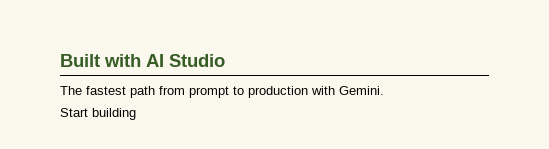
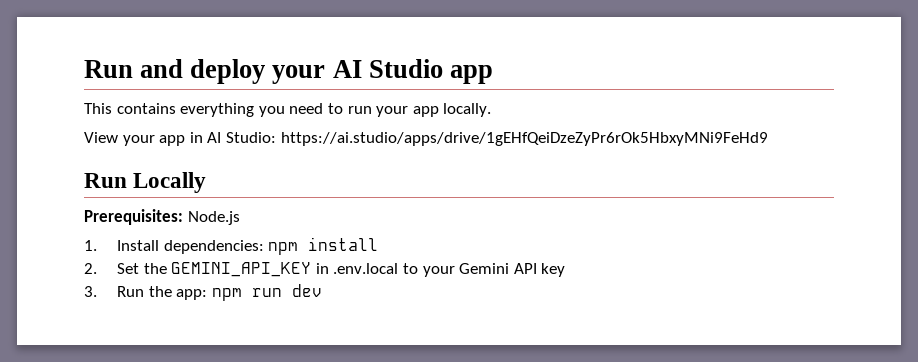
- Built with AI Studio
- The fastest path from prompt to production with Gemini.
- Start building
+ Run and deploy your AI Studio app
+ This contains everything you need to run your app locally.
+ View your app in AI Studio: https://ai.studio/apps/drive/1gEHfQeiDzeZyPr6rOk5HbxyMNi9FeHd9
+ Run Locally
+ Prerequisites: Node.js
+ 1. Install dependencies: npm install
+ 2. Set the GEMINI_API_KEY in .env.local to your Gemini API key
+ 3. Run the app: npm run dev

